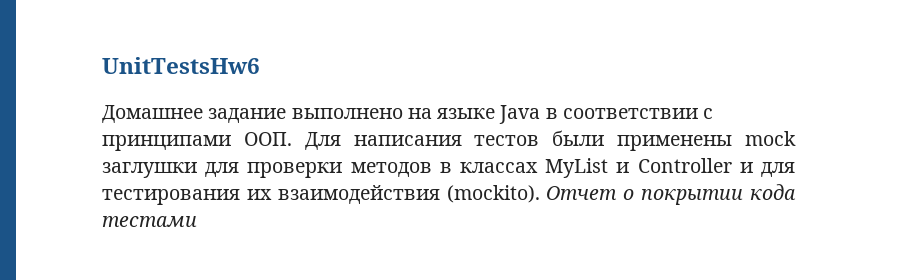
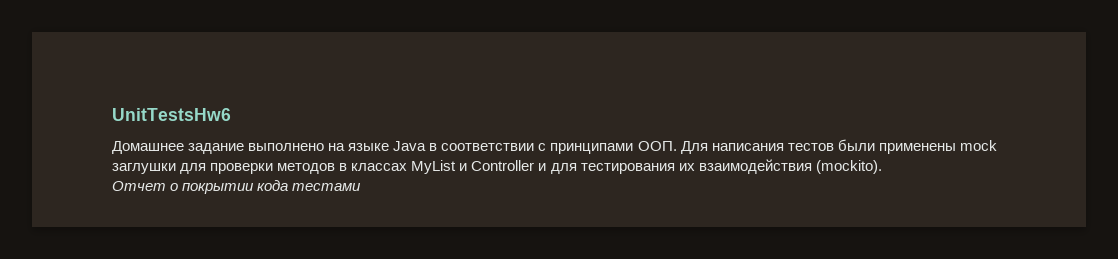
- Домашнее задание выполнено на языке Java в соответствии с принципами ООП. Для написания тестов были применены mock заглушки для проверки методов в классах MyList и Controller и для тестирования их взаимодействия (mockito). Отчет о покрытии кода тестами
+ Домашнее задание выполнено на языке Java в соответствии с принципами ООП. Для написания тестов были применены mock заглушки для проверки методов в классах MyList и Controller и для тестирования их взаимодействия (mockito).
+ Отчет о покрытии кода тестами

